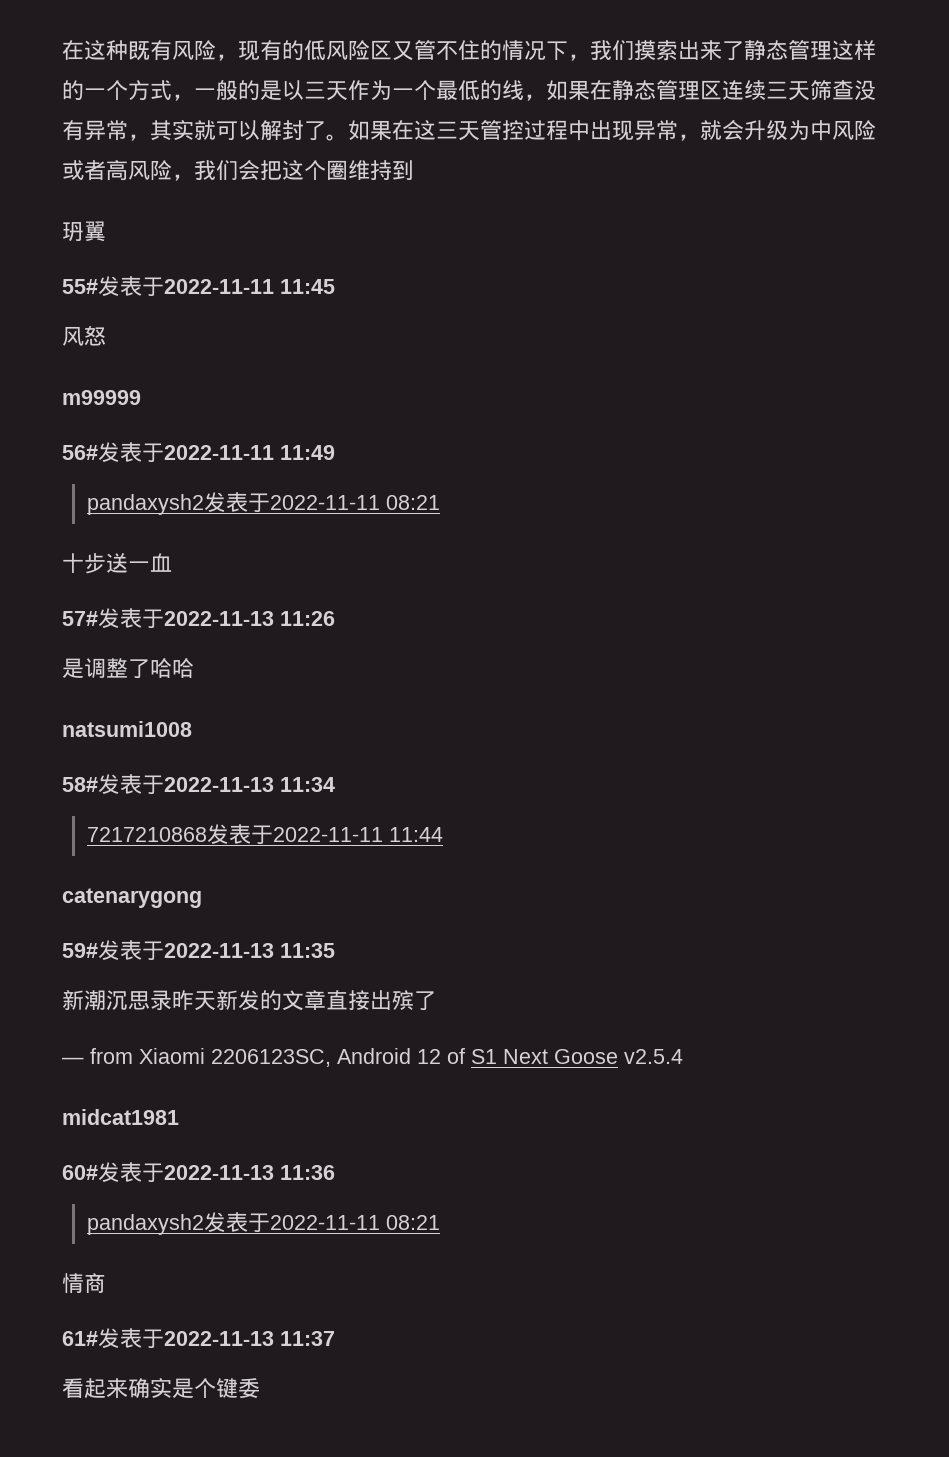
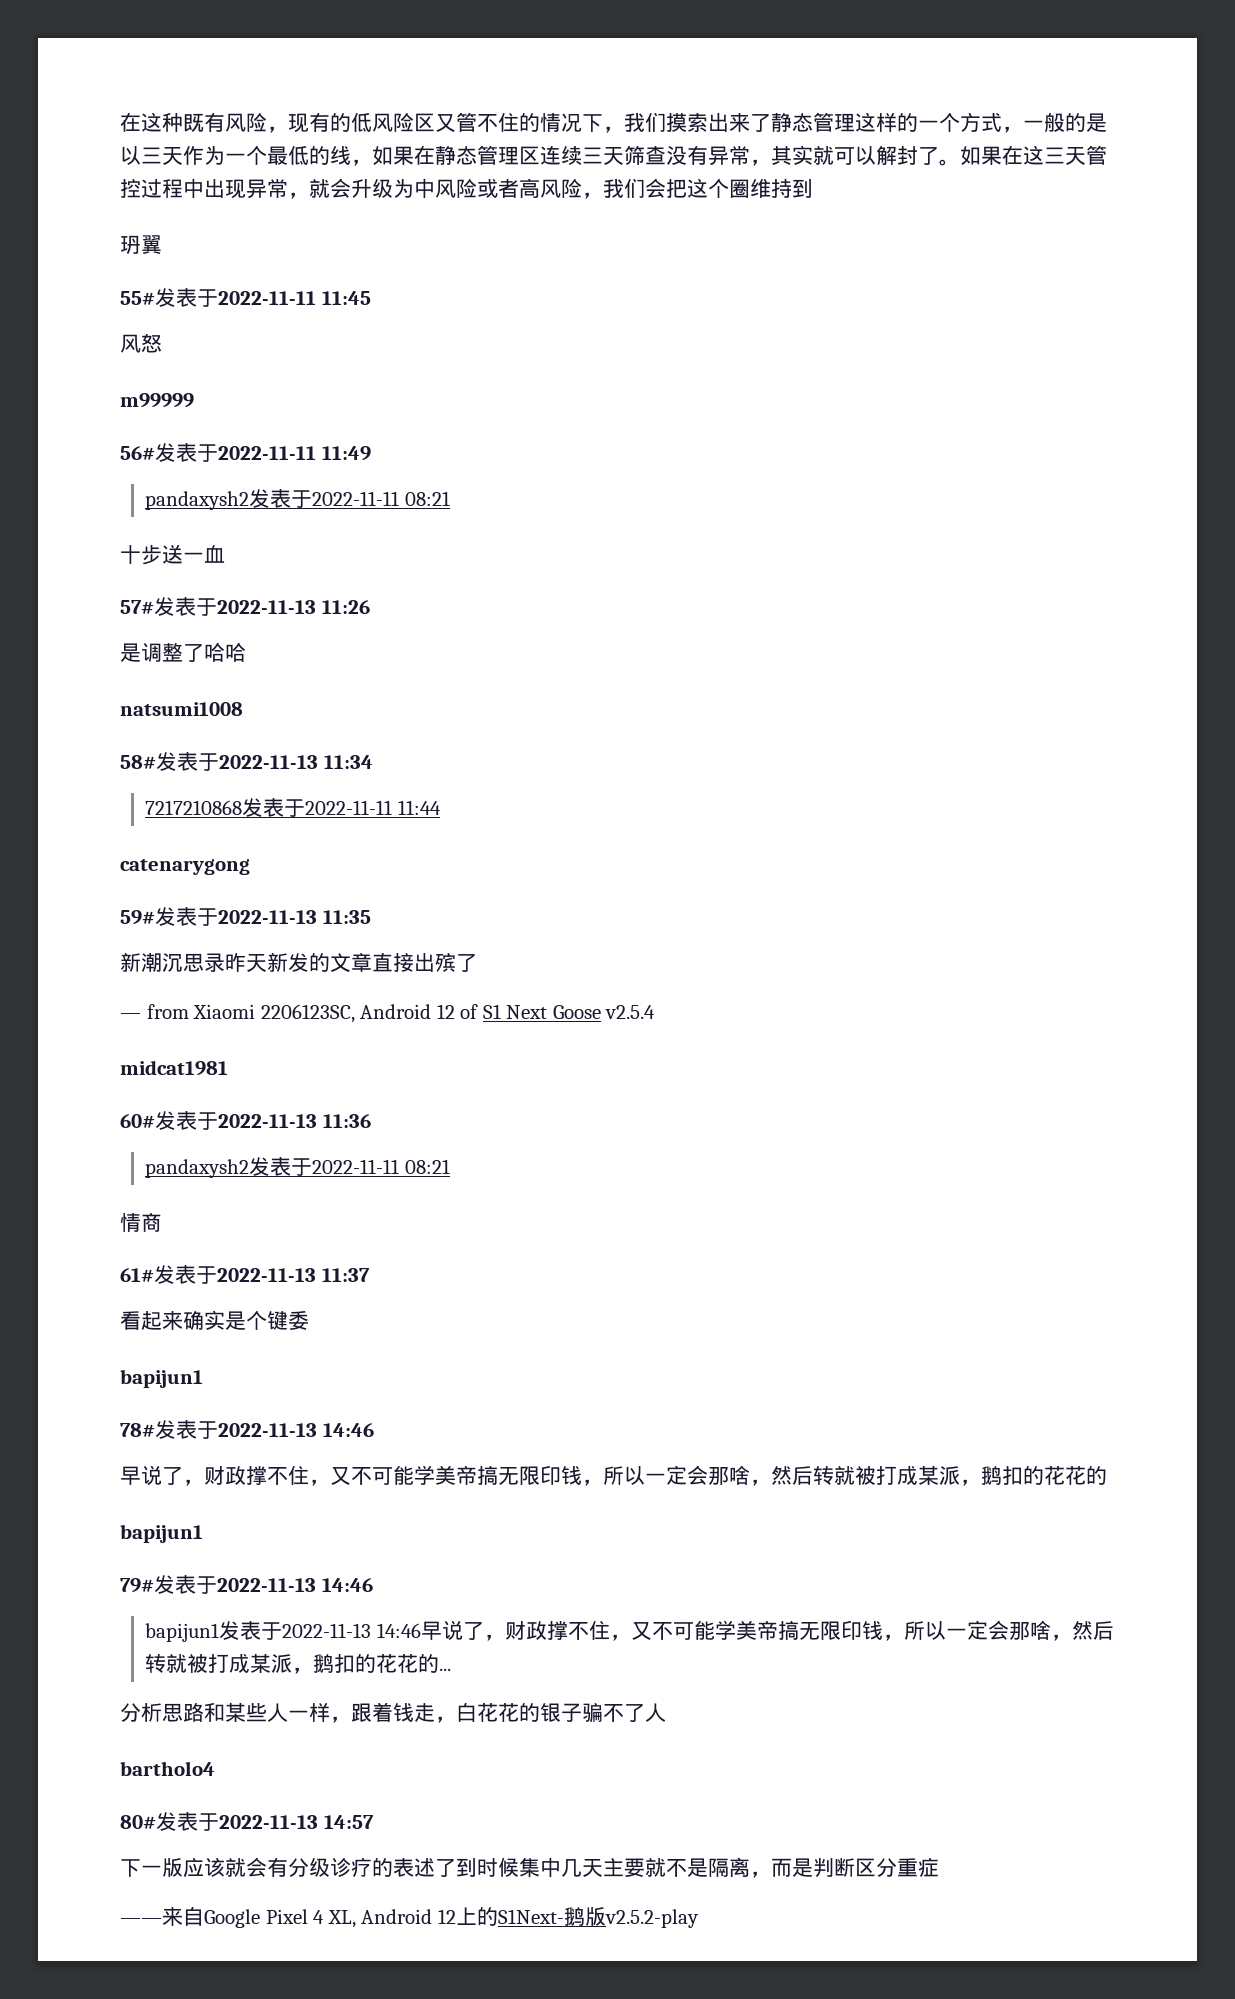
  看起来确实是个键委
+ bapijun1
+ 78#发表于2022-11-13 14:46
+ 早说了，财政撑不住，又不可能学美帝搞无限印钱，所以一定会那啥，然后转就被打成某派，鹅扣的花花的
+ bapijun1
+ 79#发表于2022-11-13 14:46
+ bapijun1发表于2022-11-13 14:46早说了，财政撑不住，又不可能学美帝搞无限印钱，所以一定会那啥，然后转就被打成某派，鹅扣的花花的...
+ 分析思路和某些人一样，跟着钱走，白花花的银子骗不了人
+ bartholo4
+ 80#发表于2022-11-13 14:57
+ 下一版应该就会有分级诊疗的表述了到时候集中几天主要就不是隔离，而是判断区分重症
+ ——来自Google Pixel 4 XL, Android 12上的S1Next-鹅版v2.5.2-play

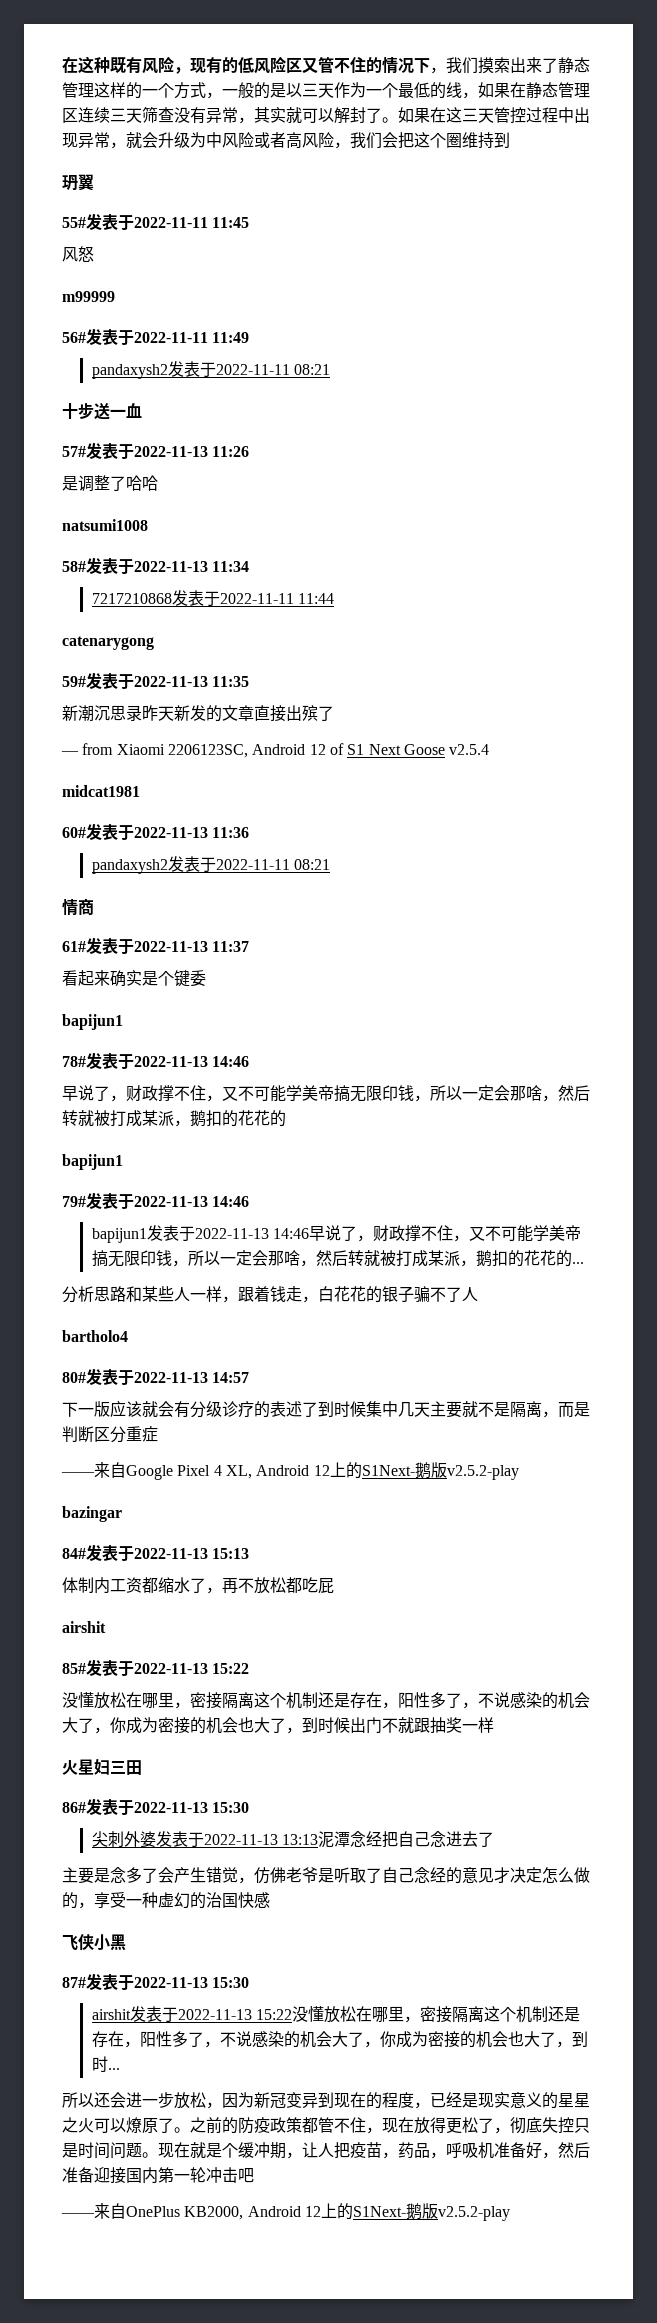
+ bazingar
+ 84#发表于2022-11-13 15:13
+ 体制内工资都缩水了，再不放松都吃屁
+ airshit
+ 85#发表于2022-11-13 15:22
+ 没懂放松在哪里，密接隔离这个机制还是存在，阳性多了，不说感染的机会大了，你成为密接的机会也大了，到时候出门不就跟抽奖一样
+ 火星妇三田
+ 86#发表于2022-11-13 15:30
+ 尖刺外婆发表于2022-11-13 13:13泥潭念经把自己念进去了
+ 主要是念多了会产生错觉，仿佛老爷是听取了自己念经的意见才决定怎么做的，享受一种虚幻的治国快感
+ 飞侠小黑
+ 87#发表于2022-11-13 15:30
+ airshit发表于2022-11-13 15:22没懂放松在哪里，密接隔离这个机制还是存在，阳性多了，不说感染的机会大了，你成为密接的机会也大了，到时...
+ 所以还会进一步放松，因为新冠变异到现在的程度，已经是现实意义的星星之火可以燎原了。之前的防疫政策都管不住，现在放得更松了，彻底失控只是时间问题。现在就是个缓冲期，让人把疫苗，药品，呼吸机准备好，然后准备迎接国内第一轮冲击吧
+ ——来自OnePlus KB2000, Android 12上的S1Next-鹅版v2.5.2-play

